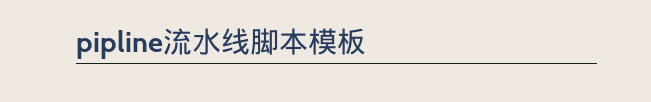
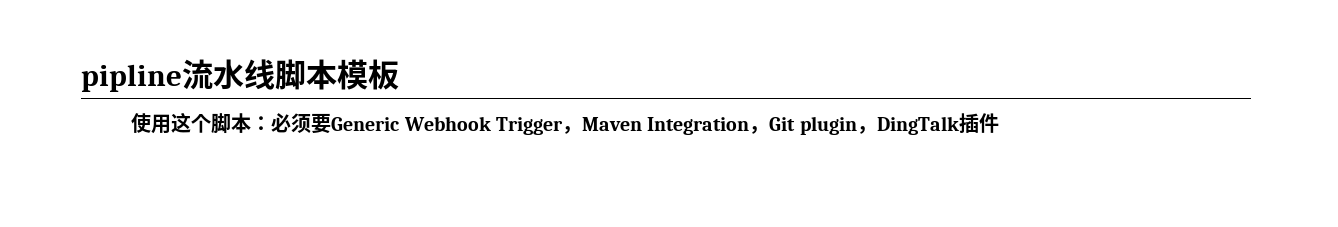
+ 使用这个脚本：必须要Generic Webhook Trigger，Maven Integration，Git plugin，DingTalk插件

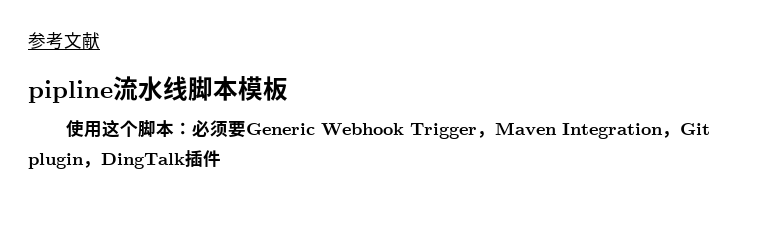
+ 参考文献

